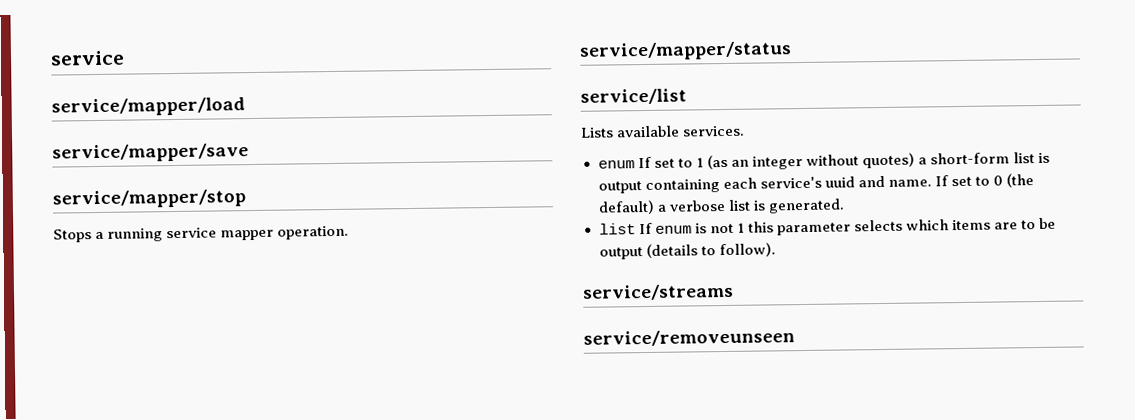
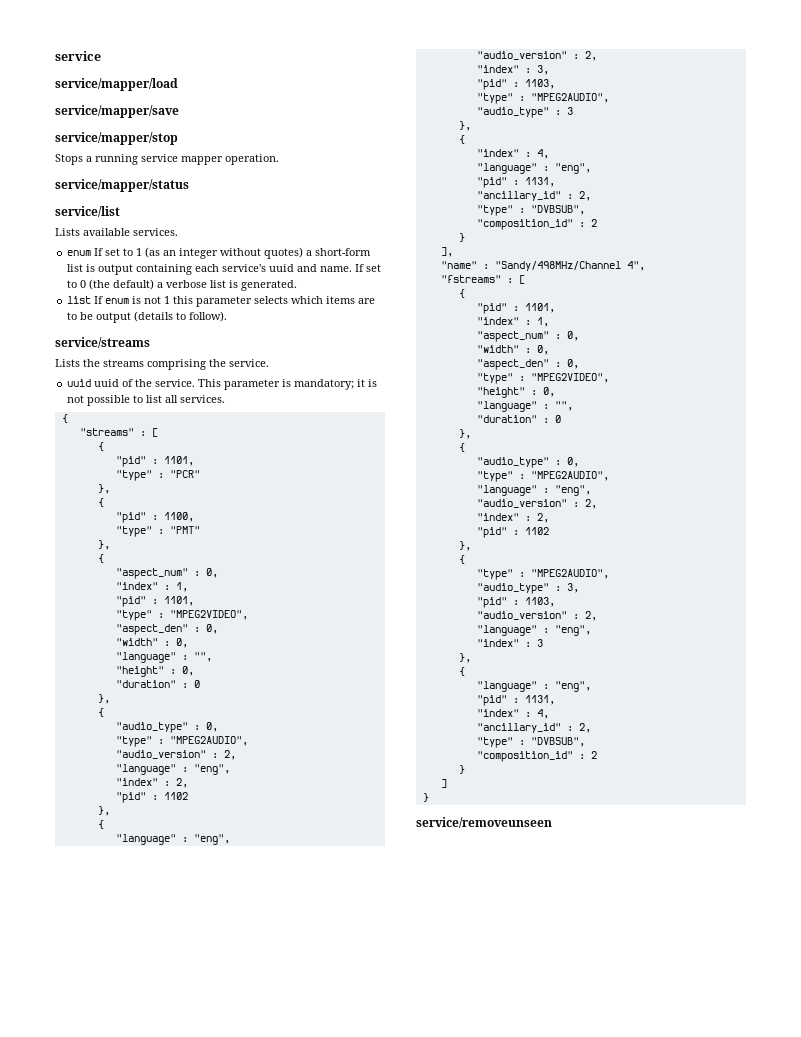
+ Lists the streams comprising the service.
+ uuid uuid of the service. This parameter is mandatory; it is not possible to list all services.
+ {
+ "streams" : [
+ {
+ "pid" : 1101,
+ "type" : "PCR"
+ },
+ {
+ "pid" : 1100,
+ "type" : "PMT"
+ },
+ {
+ "aspect_num" : 0,
+ "index" : 1,
+ "pid" : 1101,
+ "type" : "MPEG2VIDEO",
+ "aspect_den" : 0,
+ "width" : 0,
+ "language" : "",
+ "height" : 0,
+ "duration" : 0
+ },
+ {
+ "audio_type" : 0,
+ "type" : "MPEG2AUDIO",
+ "audio_version" : 2,
+ "language" : "eng",
+ "index" : 2,
+ "pid" : 1102
+ },
+ {
+ "language" : "eng",
+ "audio_version" : 2,
+ "index" : 3,
+ "pid" : 1103,
+ "type" : "MPEG2AUDIO",
+ "audio_type" : 3
+ },
+ {
+ "index" : 4,
+ "language" : "eng",
+ "pid" : 1131,
+ "ancillary_id" : 2,
+ "type" : "DVBSUB",
+ "composition_id" : 2
+ }
+ ],
+ "name" : "Sandy/498MHz/Channel 4",
+ "fstreams" : [
+ {
+ "pid" : 1101,
+ "index" : 1,
+ "aspect_num" : 0,
+ "width" : 0,
+ "aspect_den" : 0,
+ "type" : "MPEG2VIDEO",
+ "height" : 0,
+ "language" : "",
+ "duration" : 0
+ },
+ {
+ "audio_type" : 0,
+ "type" : "MPEG2AUDIO",
+ "language" : "eng",
+ "audio_version" : 2,
+ "index" : 2,
+ "pid" : 1102
+ },
+ {
+ "type" : "MPEG2AUDIO",
+ "audio_type" : 3,
+ "pid" : 1103,
+ "audio_version" : 2,
+ "language" : "eng",
+ "index" : 3
+ },
+ {
+ "language" : "eng",
+ "pid" : 1131,
+ "index" : 4,
+ "ancillary_id" : 2,
+ "type" : "DVBSUB",
+ "composition_id" : 2
+ }
+ ]
+ }

